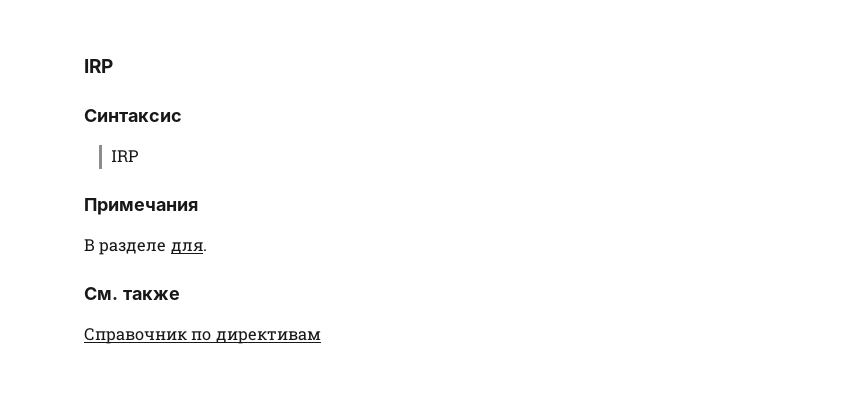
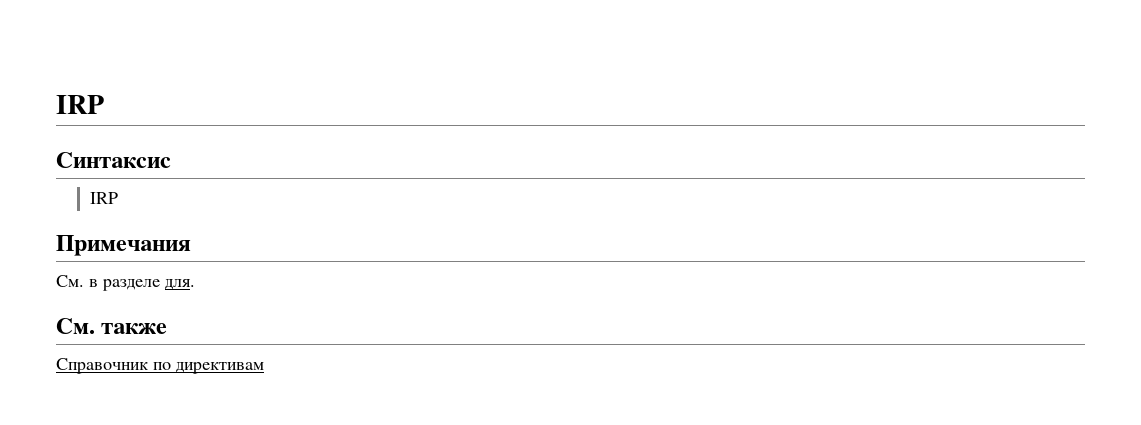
- В разделе для.
+ См. в разделе для.

